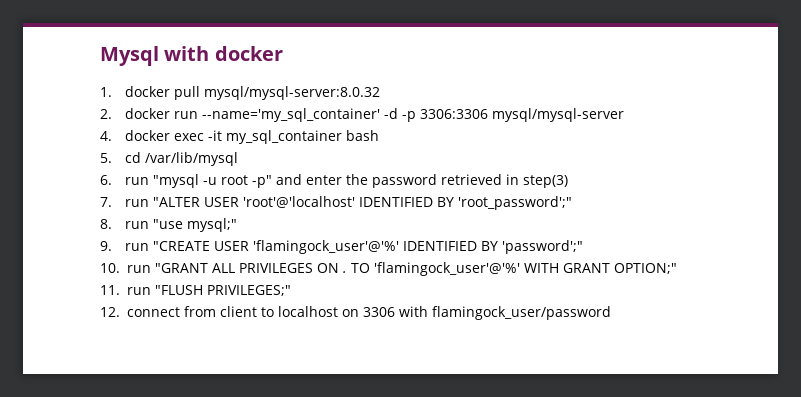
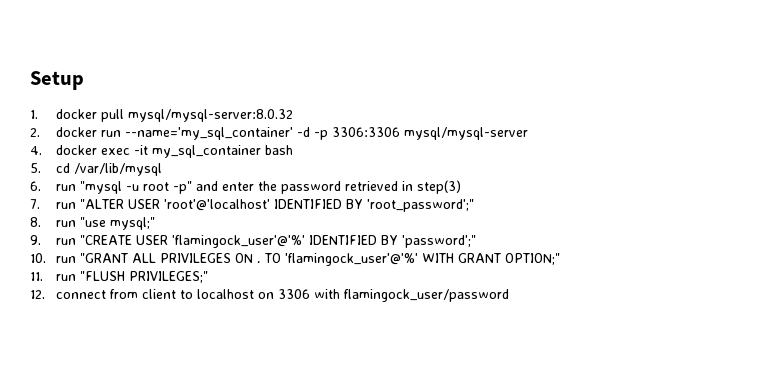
- Mysql with docker
+ Setup

